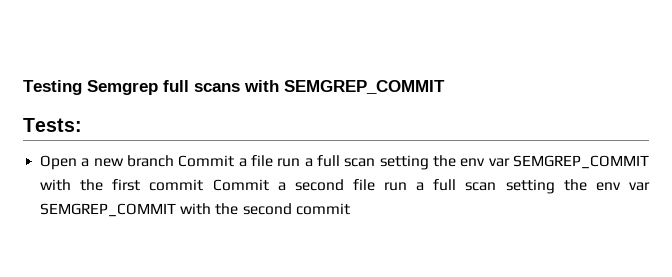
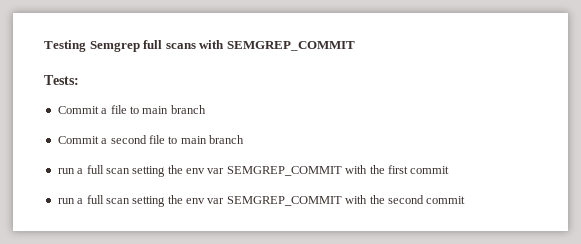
- Open a new branch Commit a file run a full scan setting the env var SEMGREP_COMMIT with the first commit Commit a second file run a full scan setting the env var SEMGREP_COMMIT with the second commit
+ Commit a file to main branch
+ Commit a second file to main branch
+ run a full scan setting the env var SEMGREP_COMMIT with the first commit
+ run a full scan setting the env var SEMGREP_COMMIT with the second commit

